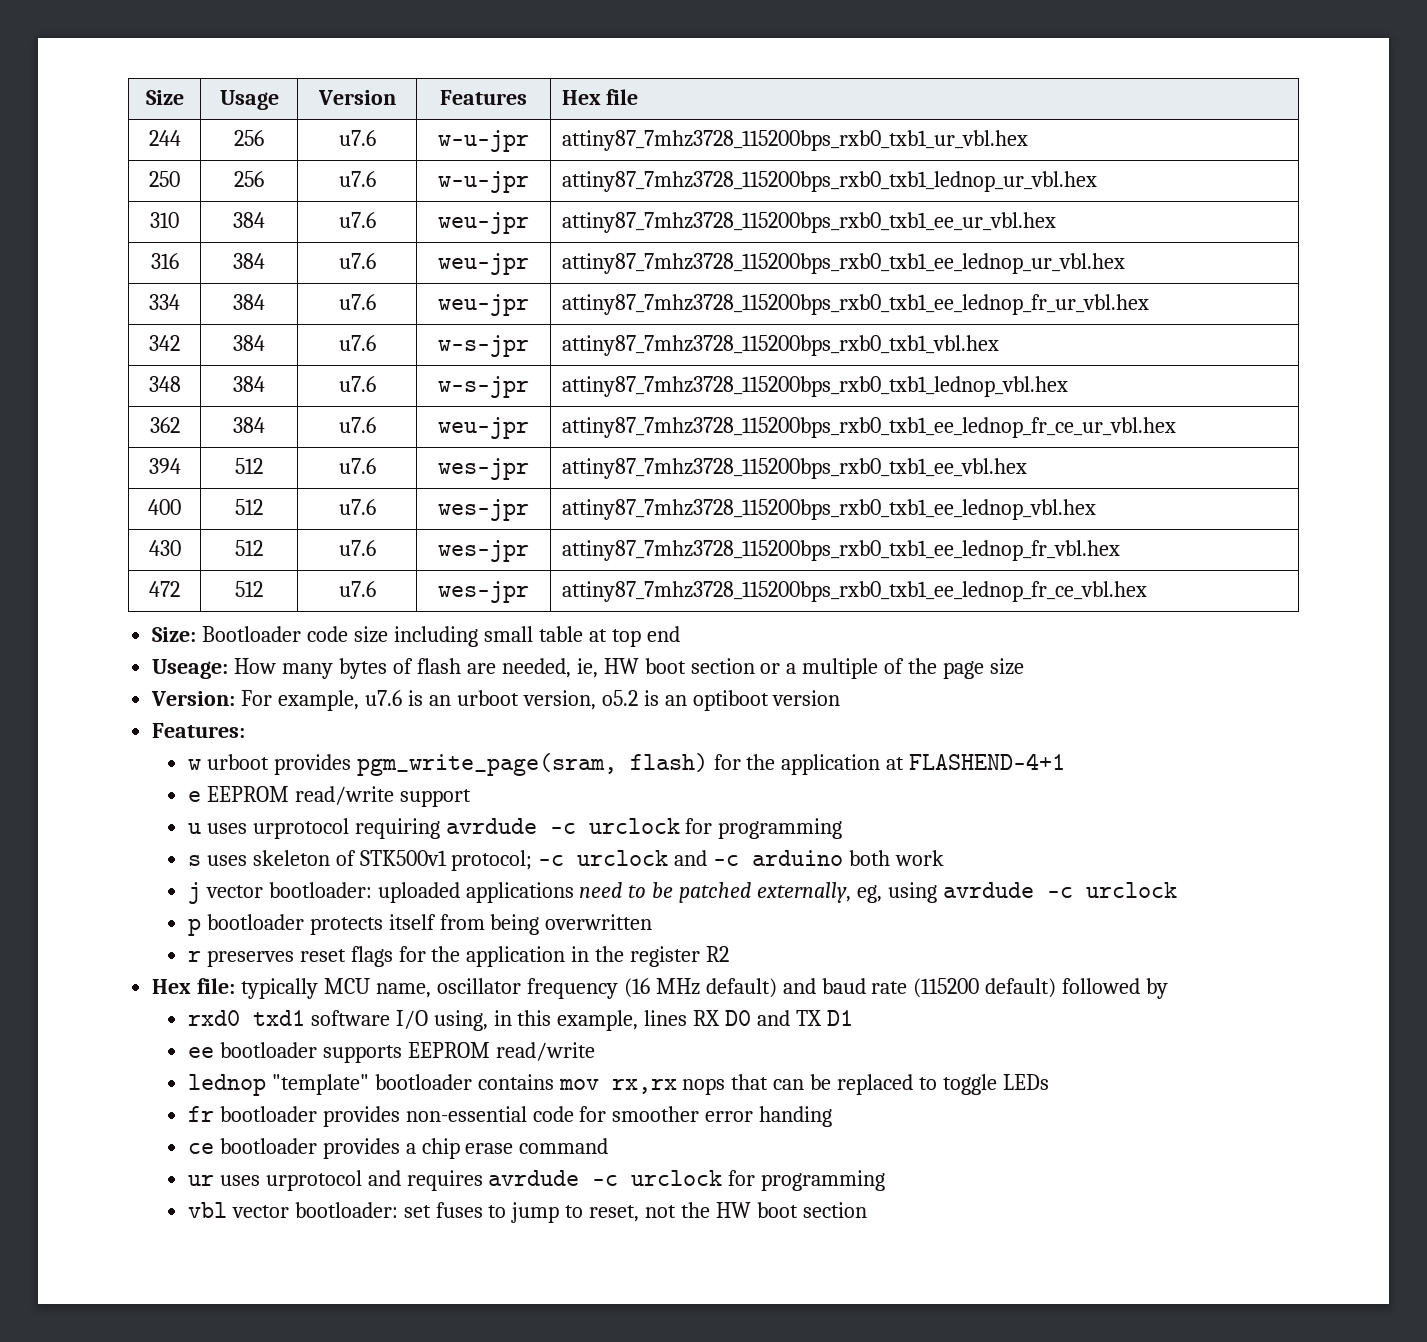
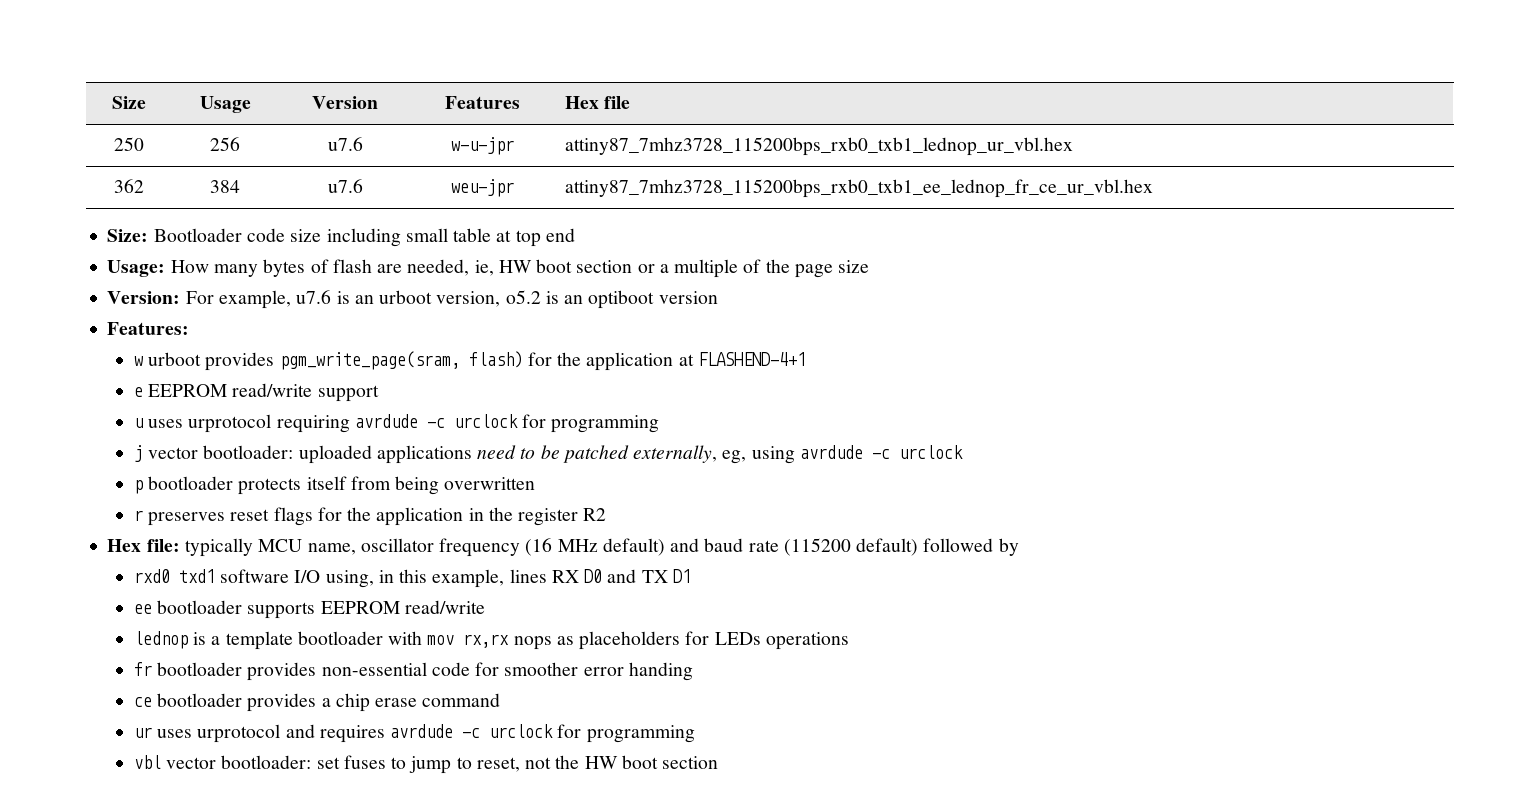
- 244 | 256 | u7.6 | w-u-jpr | attiny87_7mhz3728_115200bps_rxb0_txb1_ur_vbl.hex
- 310 | 384 | u7.6 | weu-jpr | attiny87_7mhz3728_115200bps_rxb0_txb1_ee_ur_vbl.hex
- 316 | 384 | u7.6 | weu-jpr | attiny87_7mhz3728_115200bps_rxb0_txb1_ee_lednop_ur_vbl.hex
- 334 | 384 | u7.6 | weu-jpr | attiny87_7mhz3728_115200bps_rxb0_txb1_ee_lednop_fr_ur_vbl.hex
- 342 | 384 | u7.6 | w-s-jpr | attiny87_7mhz3728_115200bps_rxb0_txb1_vbl.hex
- 348 | 384 | u7.6 | w-s-jpr | attiny87_7mhz3728_115200bps_rxb0_txb1_lednop_vbl.hex
- 394 | 512 | u7.6 | wes-jpr | attiny87_7mhz3728_115200bps_rxb0_txb1_ee_vbl.hex
- 400 | 512 | u7.6 | wes-jpr | attiny87_7mhz3728_115200bps_rxb0_txb1_ee_lednop_vbl.hex
- 430 | 512 | u7.6 | wes-jpr | attiny87_7mhz3728_115200bps_rxb0_txb1_ee_lednop_fr_vbl.hex
- 472 | 512 | u7.6 | wes-jpr | attiny87_7mhz3728_115200bps_rxb0_txb1_ee_lednop_fr_ce_vbl.hex
- Useage: How many bytes of flash are needed, ie, HW boot section or a multiple of the page size
+ Usage: How many bytes of flash are needed, ie, HW boot section or a multiple of the page size
- s uses skeleton of STK500v1 protocol; -c urclock and -c arduino both work
- lednop "template" bootloader contains mov rx,rx nops that can be replaced to toggle LEDs
+ lednop is a template bootloader with mov rx,rx nops as placeholders for LEDs operations

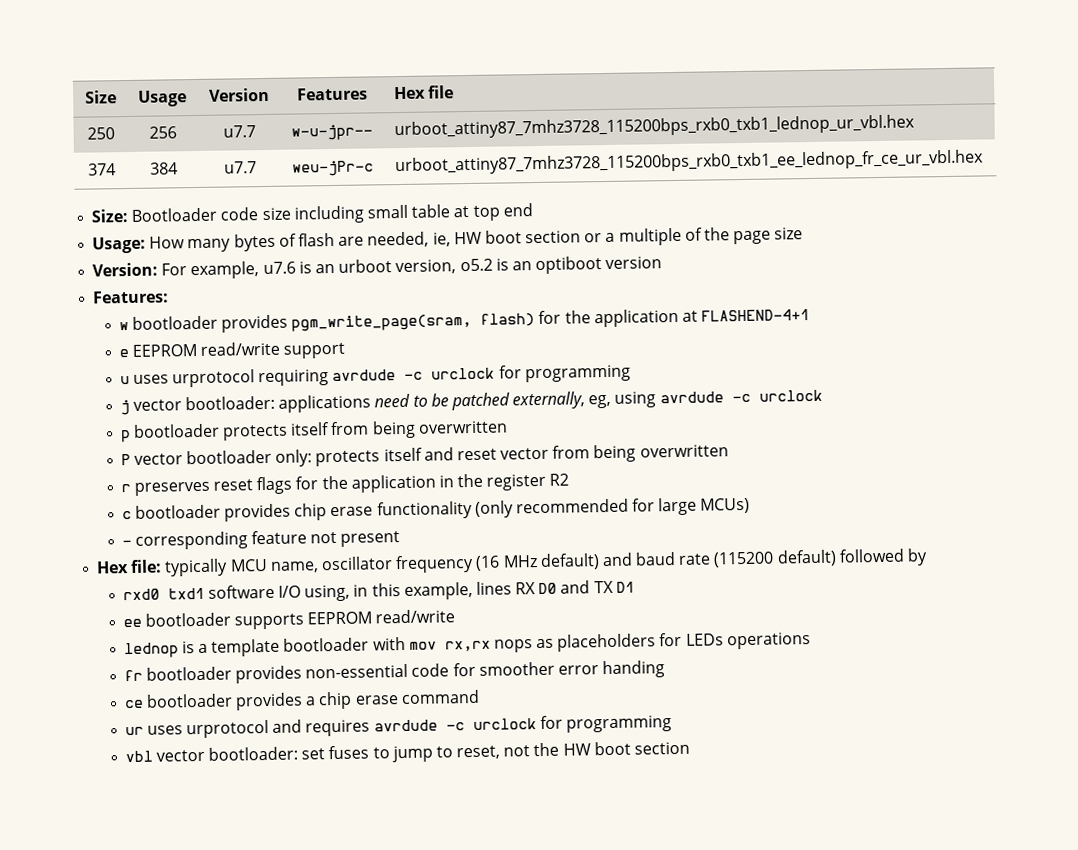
- 250 | 256 | u7.6 | w-u-jpr | attiny87_7mhz3728_115200bps_rxb0_txb1_lednop_ur_vbl.hex
- 362 | 384 | u7.6 | weu-jpr | attiny87_7mhz3728_115200bps_rxb0_txb1_ee_lednop_fr_ce_ur_vbl.hex
+ 250 | 256 | u7.7 | w-u-jpr-- | urboot_attiny87_7mhz3728_115200bps_rxb0_txb1_lednop_ur_vbl.hex
+ 374 | 384 | u7.7 | weu-jPr-c | urboot_attiny87_7mhz3728_115200bps_rxb0_txb1_ee_lednop_fr_ce_ur_vbl.hex
- w urboot provides pgm_write_page(sram, flash) for the application at FLASHEND-4+1
+ w bootloader provides pgm_write_page(sram, flash) for the application at FLASHEND-4+1
- j vector bootloader: uploaded applications need to be patched externally, eg, using avrdude -c urclock
+ j vector bootloader: applications need to be patched externally, eg, using avrdude -c urclock
+ P vector bootloader only: protects itself and reset vector from being overwritten
+ c bootloader provides chip erase functionality (only recommended for large MCUs)
+ - corresponding feature not present

